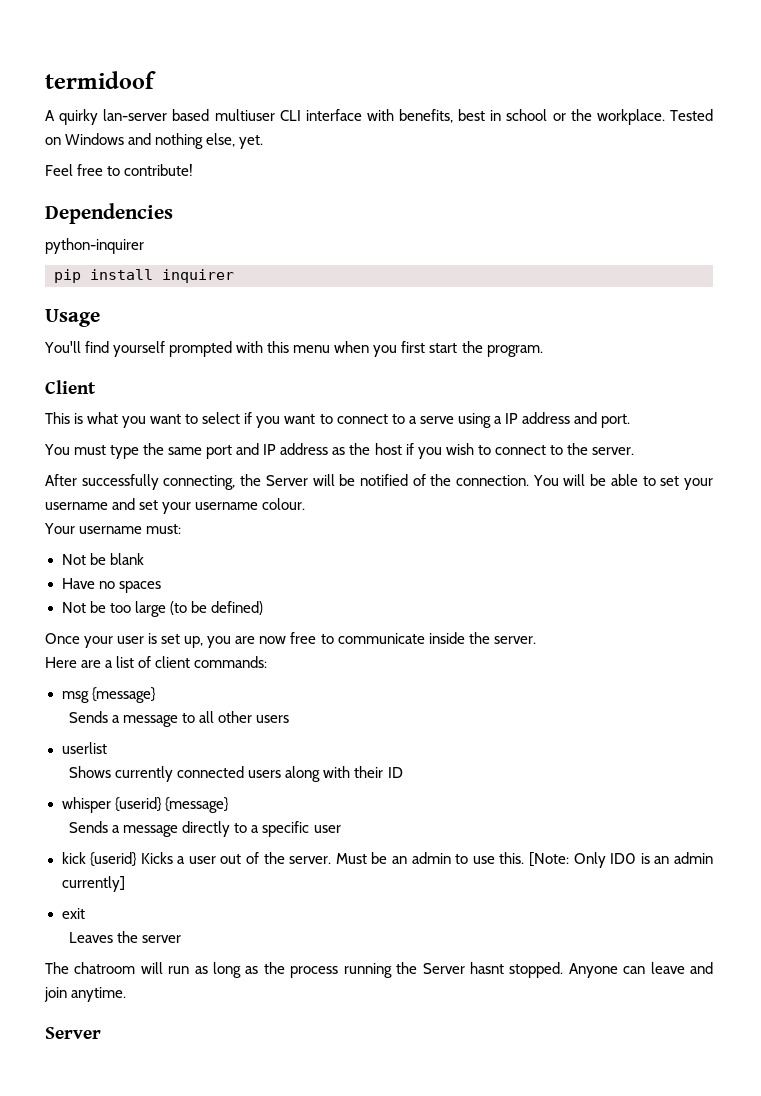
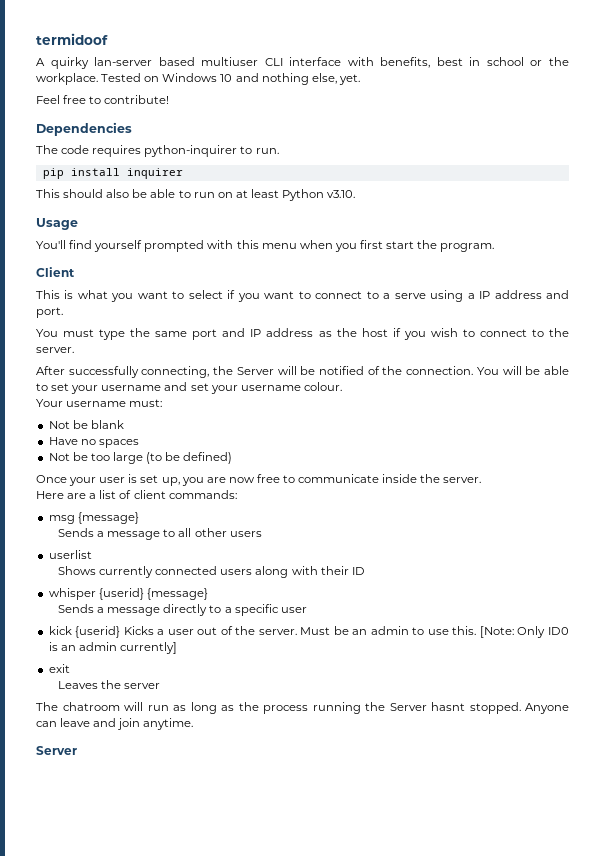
- Tested on Windows and nothing else, yet.
+ Tested on Windows 10 and nothing else, yet.
- python-inquirer
+ The code requires python-inquirer to run.
+ This should also be able to run on at least Python v3.10.

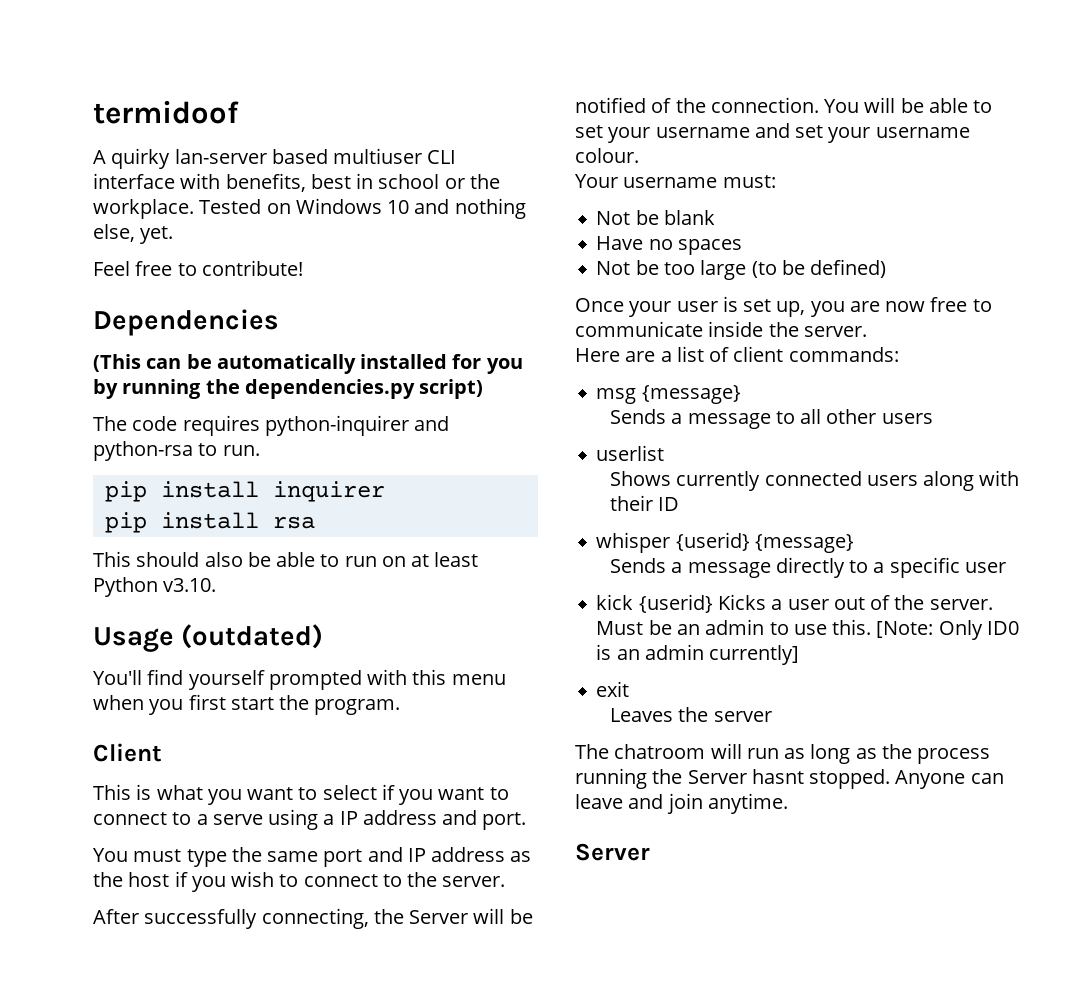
+ (This can be automatically installed for you by running the dependencies.py script)
- The code requires python-inquirer to run.
+ The code requires python-inquirer and python-rsa to run.
+ pip install rsa
- Usage
+ Usage (outdated)

